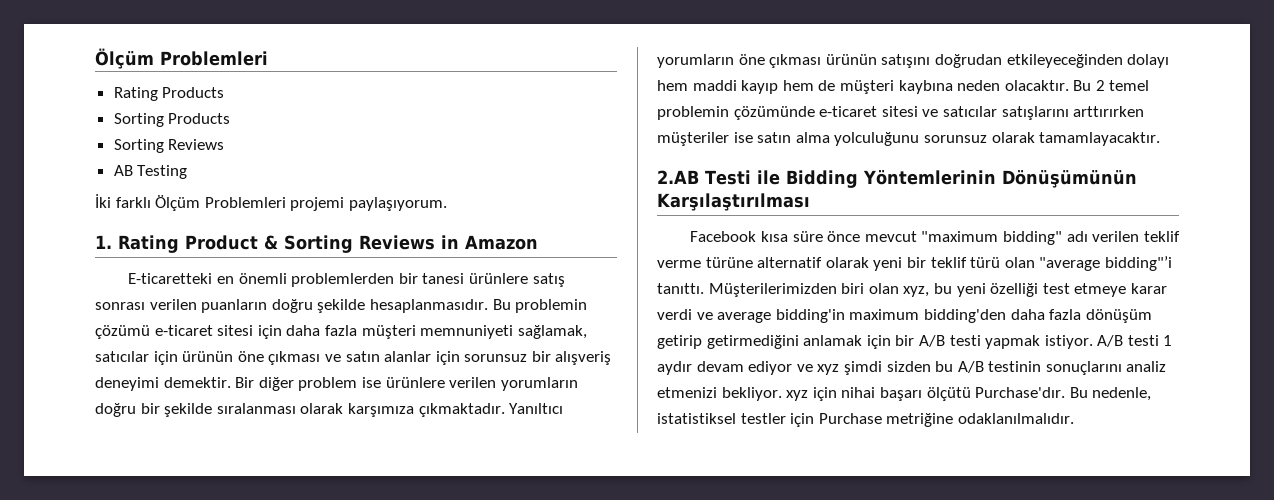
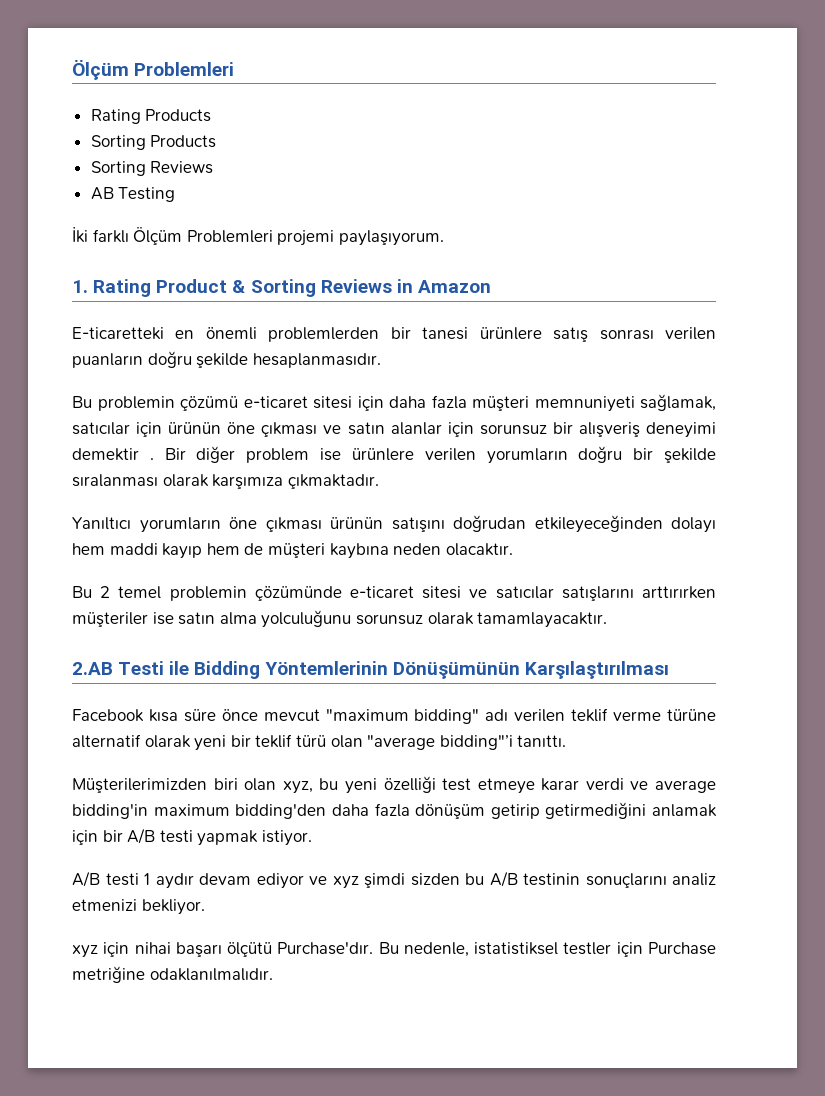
- E-ticaretteki en önemli problemlerden bir tanesi ürünlere satış sonrası verilen puanların doğru şekilde hesaplanmasıdır. Bu problemin çözümü e-ticaret sitesi için daha fazla müşteri memnuniyeti sağlamak, satıcılar için ürünün öne çıkması ve satın alanlar için sorunsuz bir alışveriş deneyimi demektir.
+ E-ticaretteki en önemli problemlerden bir tanesi ürünlere satış sonrası verilen puanların doğru şekilde hesaplanmasıdır.
+ Bu problemin çözümü e-ticaret sitesi için daha fazla müşteri memnuniyeti sağlamak, satıcılar için ürünün öne çıkması ve satın alanlar için sorunsuz bir alışveriş deneyimi demektir .
- Bir diğer problem ise ürünlere verilen yorumların doğru bir şekilde sıralanması olarak karşımıza çıkmaktadır. Yanıltıcı yorumların öne çıkması ürünün satışını doğrudan etkileyeceğinden dolayı hem maddi kayıp hem de müşteri kaybına neden olacaktır. Bu 2 temel problemin çözümünde e-ticaret sitesi ve satıcılar satışlarını arttırırken müşteriler ise satın alma yolculuğunu sorunsuz olarak tamamlayacaktır.
+ Bir diğer problem ise ürünlere verilen yorumların doğru bir şekilde sıralanması olarak karşımıza çıkmaktadır.
+ Yanıltıcı yorumların öne çıkması ürünün satışını doğrudan etkileyeceğinden dolayı hem maddi kayıp hem de müşteri kaybına neden olacaktır.
+ Bu 2 temel problemin çözümünde e-ticaret sitesi ve satıcılar satışlarını arttırırken müşteriler ise satın alma yolculuğunu sorunsuz olarak tamamlayacaktır.
- Facebook kısa süre önce mevcut "maximum bidding" adı verilen teklif verme türüne alternatif olarak yeni bir teklif türü olan "average bidding"’i tanıttı. Müşterilerimizden biri olan xyz, bu yeni özelliği test etmeye karar verdi ve average bidding'in maximum bidding'den daha fazla dönüşüm getirip getirmediğini anlamak için bir A/B testi yapmak istiyor. A/B testi 1 aydır devam ediyor ve xyz şimdi sizden bu A/B testinin sonuçlarını analiz etmenizi bekliyor. xyz için nihai başarı ölçütü Purchase'dır.
+ Facebook kısa süre önce mevcut "maximum bidding" adı verilen teklif verme türüne alternatif olarak yeni bir teklif türü olan "average bidding"’i tanıttı.
+ Müşterilerimizden biri olan xyz, bu yeni özelliği test etmeye karar verdi ve average bidding'in maximum bidding'den daha fazla dönüşüm getirip getirmediğini anlamak için bir A/B testi yapmak istiyor.
+ A/B testi 1 aydır devam ediyor ve xyz şimdi sizden bu A/B testinin sonuçlarını analiz etmenizi bekliyor.
+ xyz için nihai başarı ölçütü Purchase'dır.

